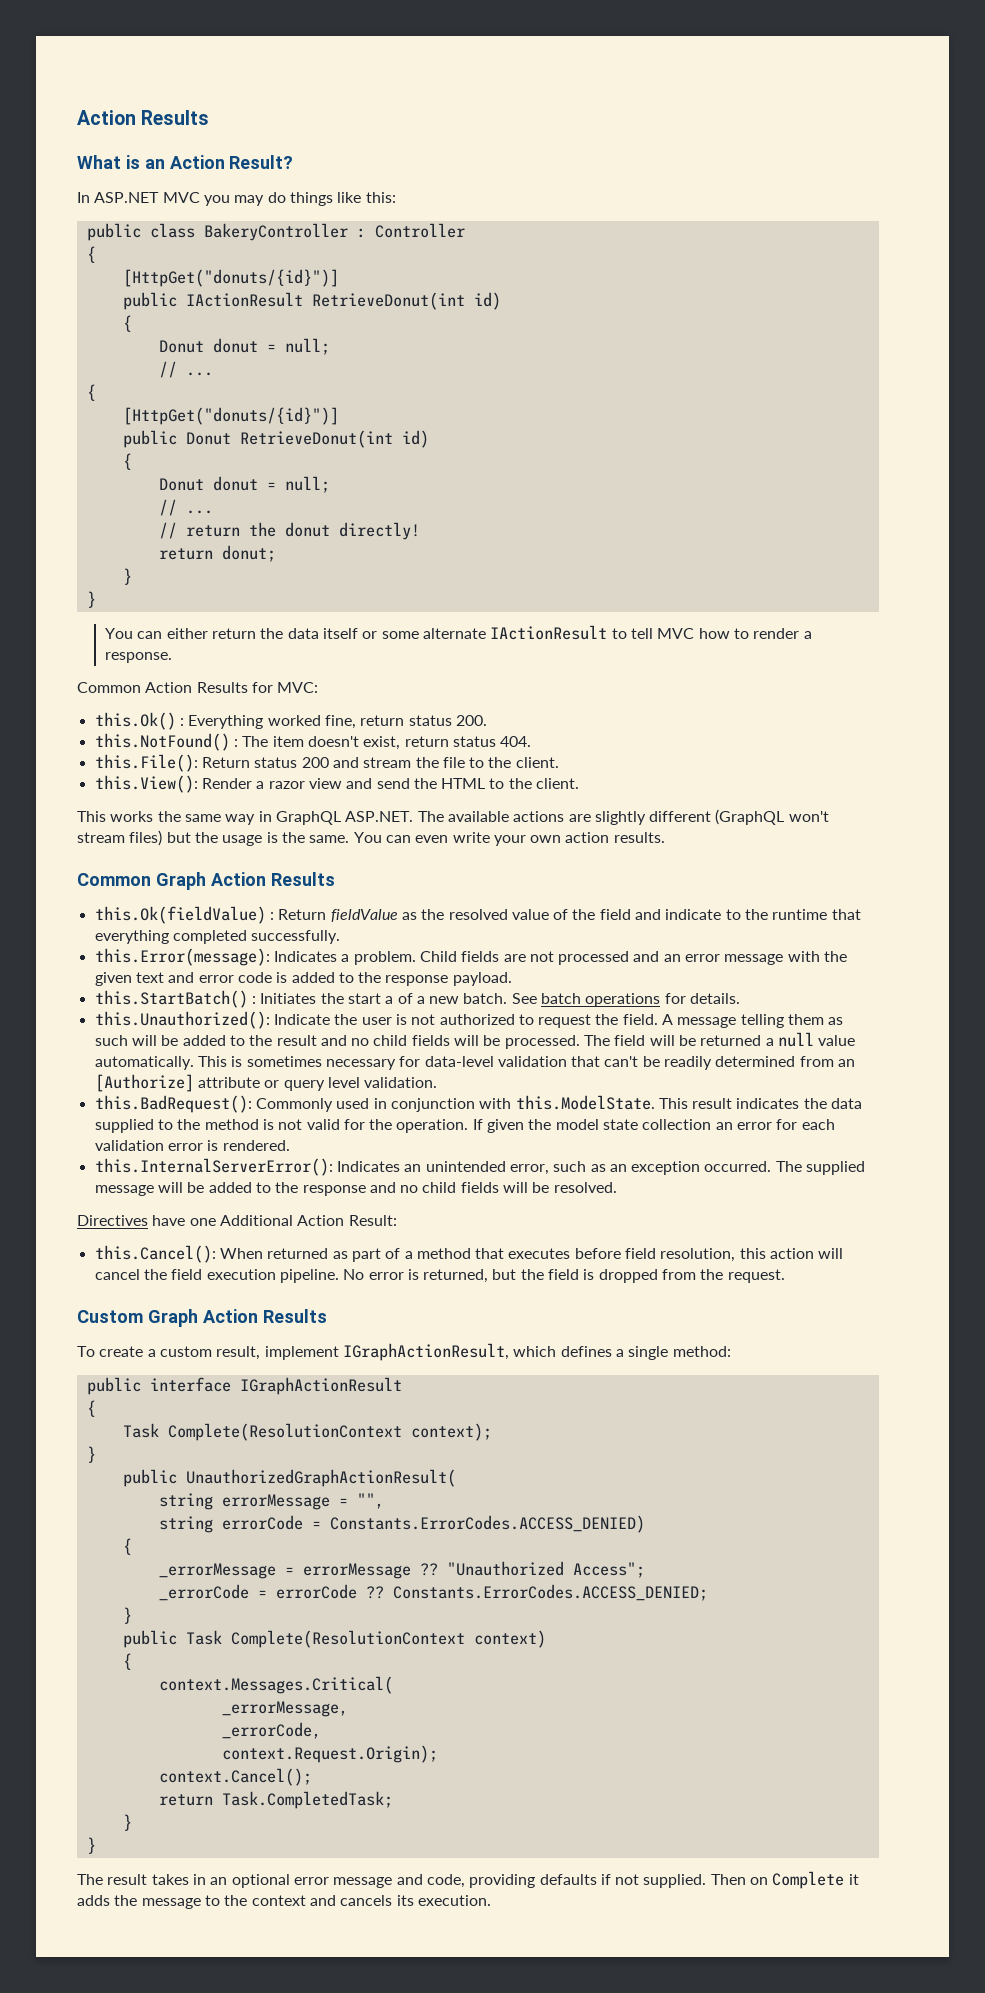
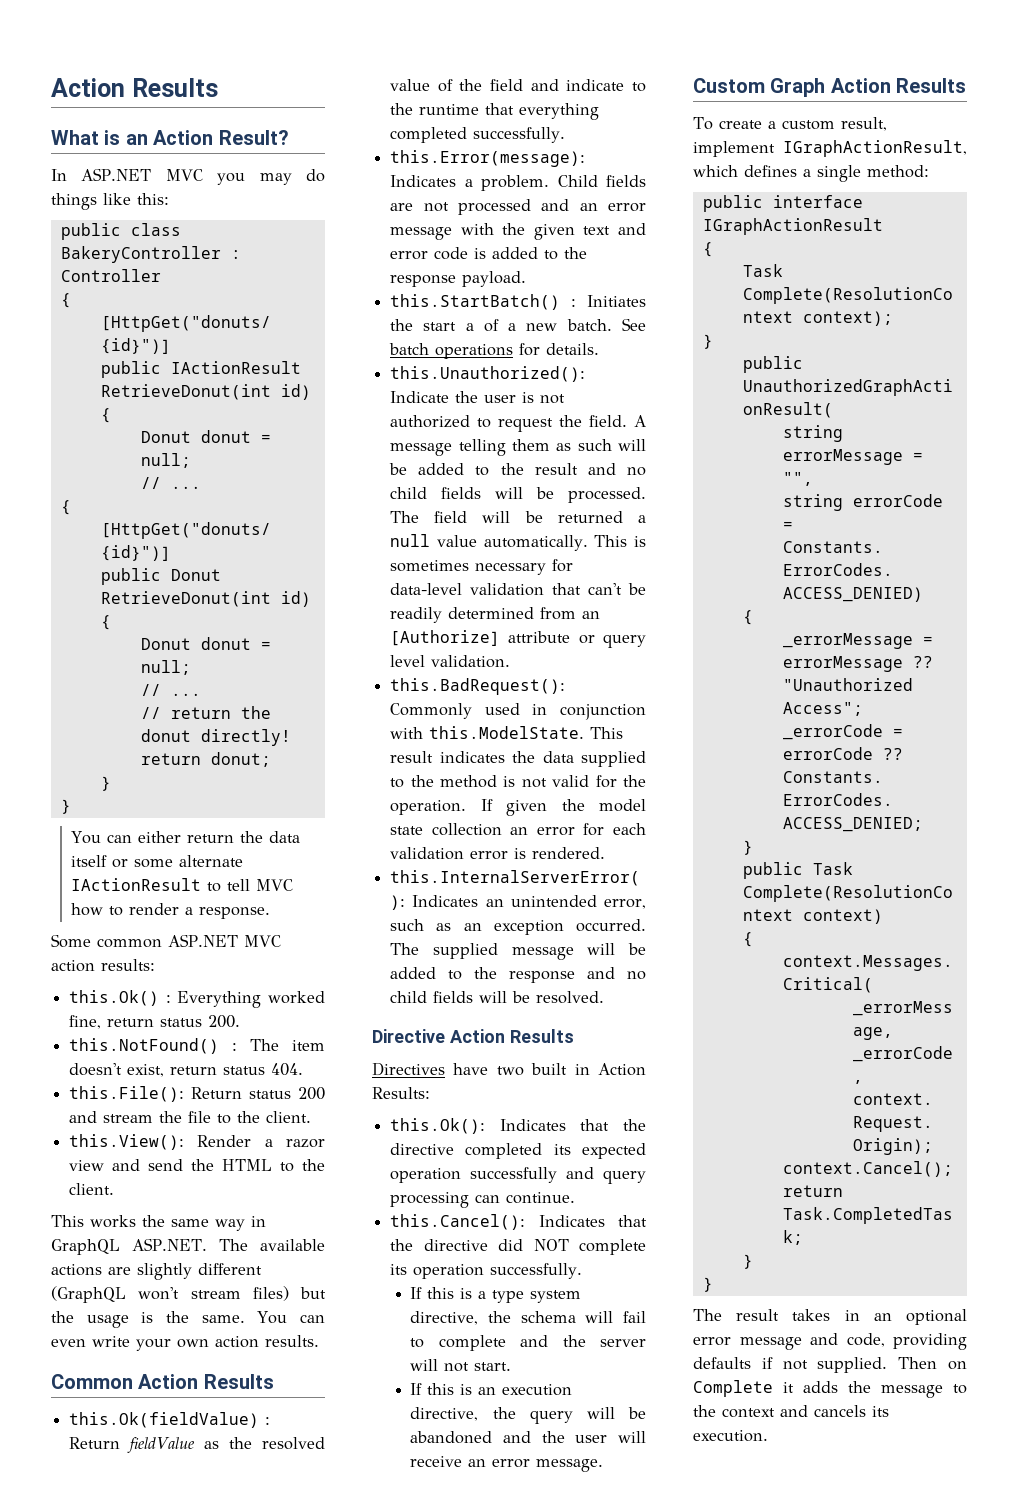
- Common Action Results for MVC:
+ Some common ASP.NET MVC action results:
- Common Graph Action Results
+ Common Action Results
+ Directive Action Results
- Directives have one Additional Action Result:
- this.Cancel(): When returned as part of a method that executes before field resolution, this action will cancel the field execution pipeline. No error is returned, but the field is dropped from the request.
+ Directives have two built in Action Results:
+ this.Ok(): Indicates that the directive completed its expected operation successfully and query processing can continue.
+ this.Cancel(): Indicates that the directive did NOT complete its operation successfully.
+ If this is a type system directive, the schema will fail to complete and the server will not start.
+ If this is an execution directive, the query will be abandoned and the user will receive an error message.

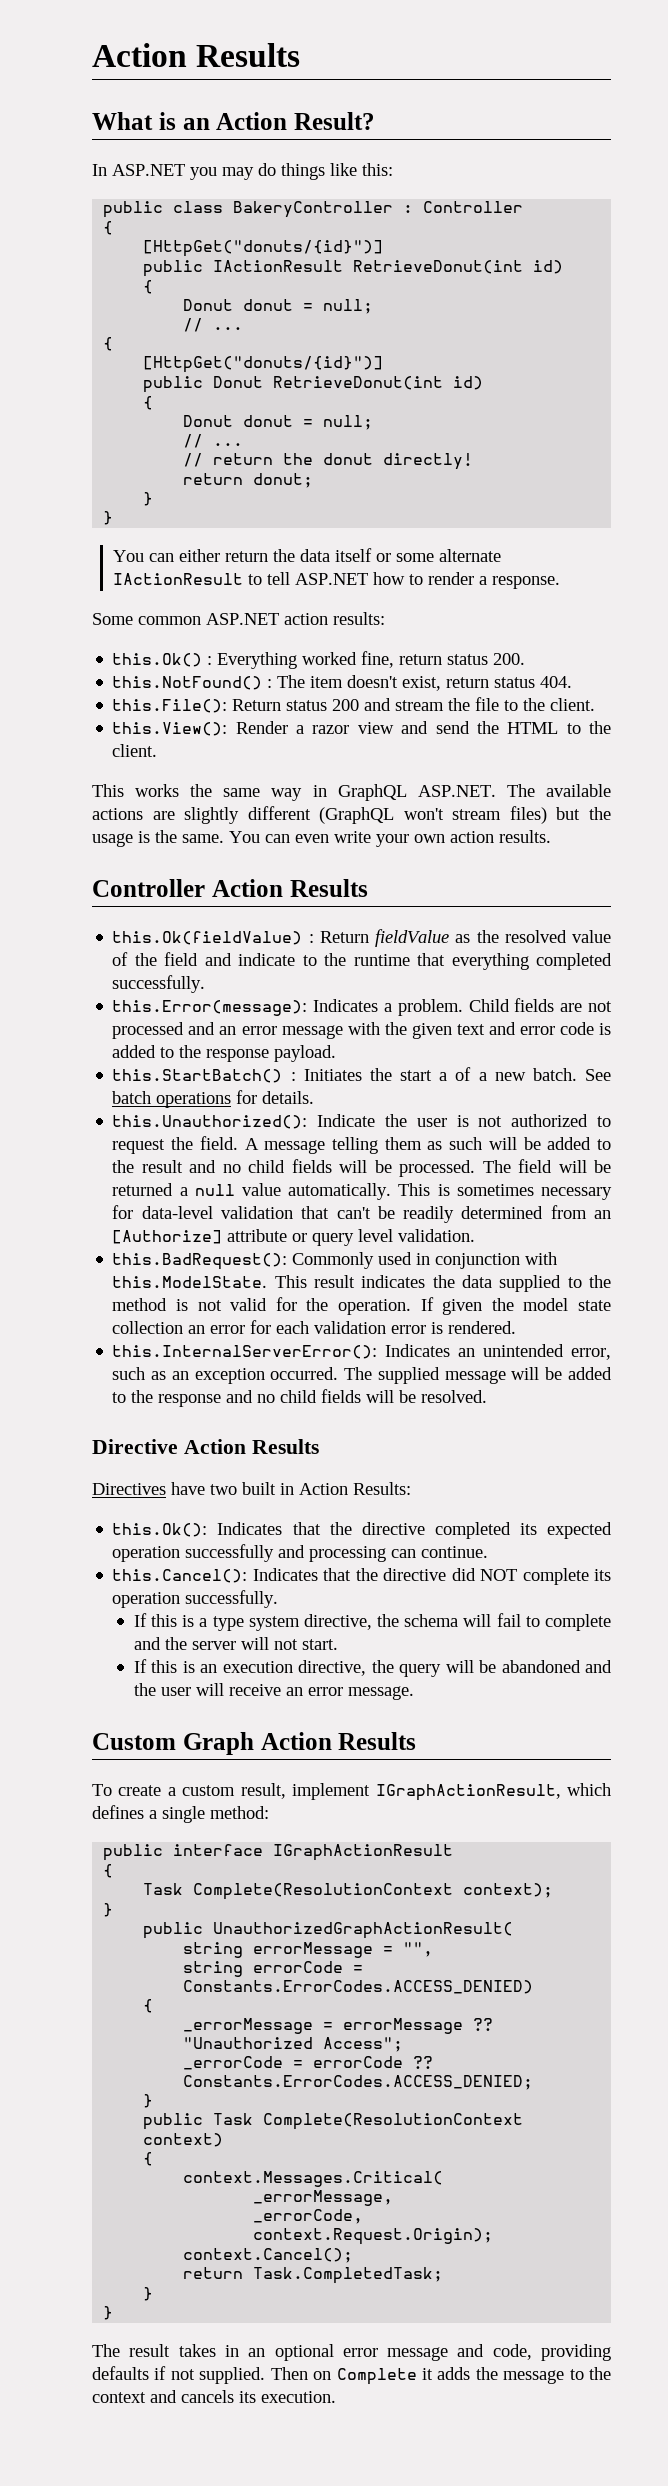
- In ASP.NET MVC you may do things like this:
+ In ASP.NET you may do things like this:
- You can either return the data itself or some alternate IActionResult to tell MVC how to render a response.
+ You can either return the data itself or some alternate IActionResult to tell ASP.NET how to render a response.
- Some common ASP.NET MVC action results:
+ Some common ASP.NET action results:
- Common Action Results
+ Controller Action Results
- this.Ok(): Indicates that the directive completed its expected operation successfully and query processing can continue.
+ this.Ok(): Indicates that the directive completed its expected operation successfully and processing can continue.

